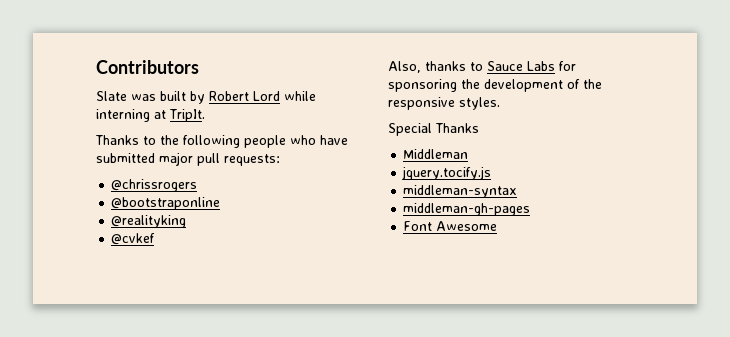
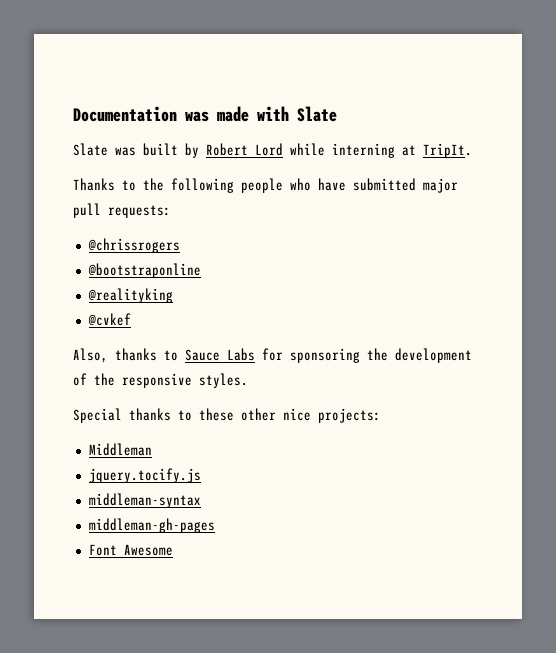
- Contributors
+ Documentation was made with Slate
- Special Thanks
+ Special thanks to these other nice projects:

